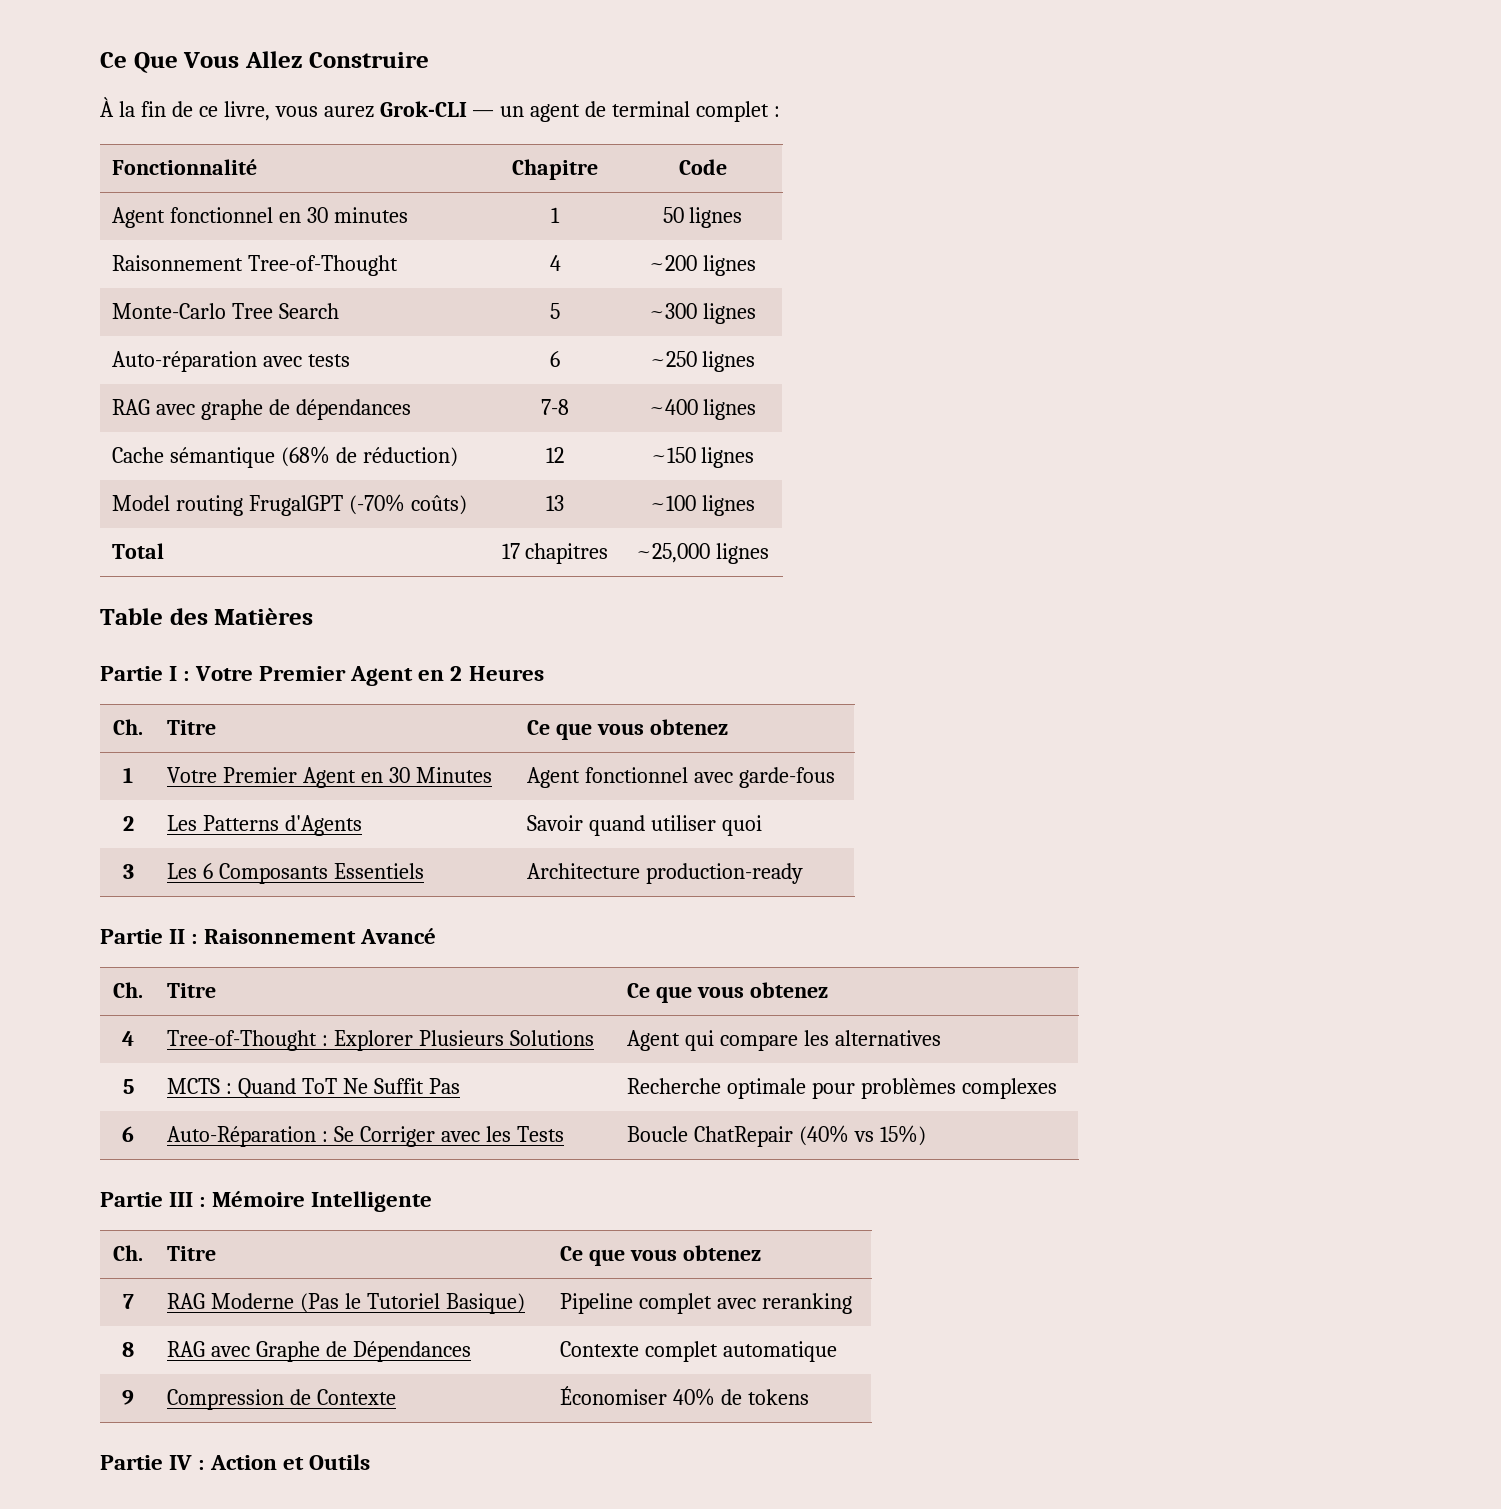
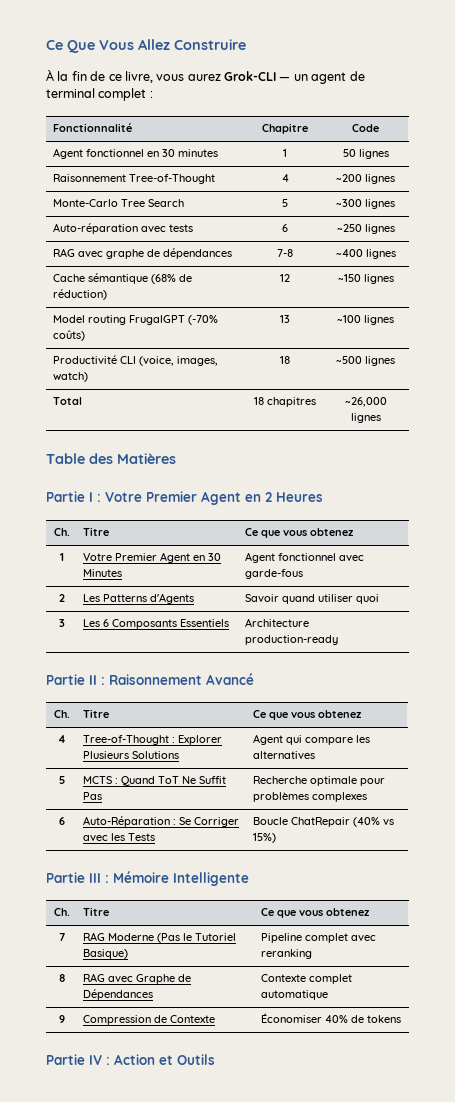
+ Productivité CLI (voice, images, watch) | 18 | ~500 lignes
- Total | 17 chapitres | ~25,000 lignes
+ Total | 18 chapitres | ~26,000 lignes

